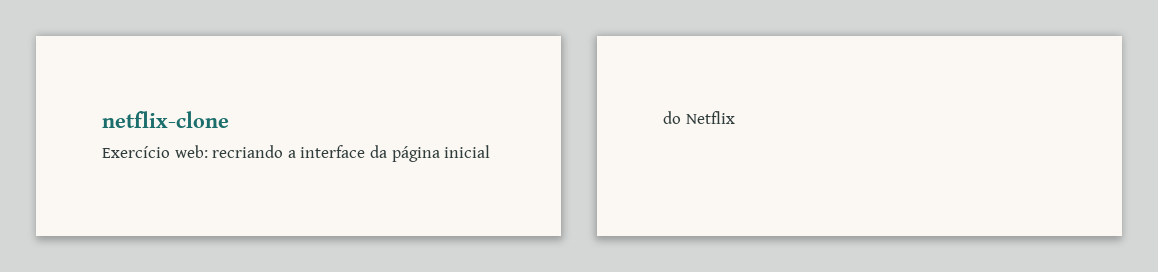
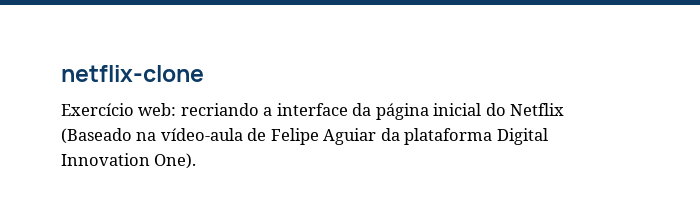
- Exercício web: recriando a interface da página inicial do Netflix
+ Exercício web: recriando a interface da página inicial do Netflix (Baseado na vídeo-aula de Felipe Aguiar da plataforma Digital Innovation One).

